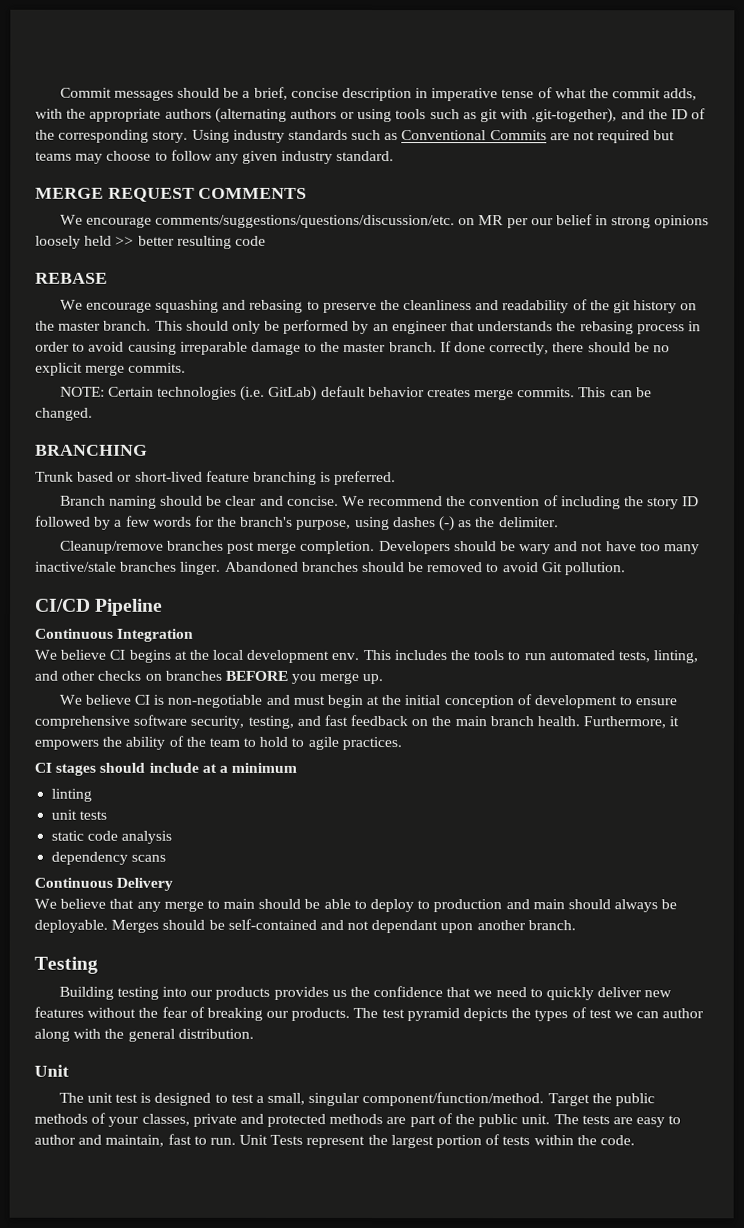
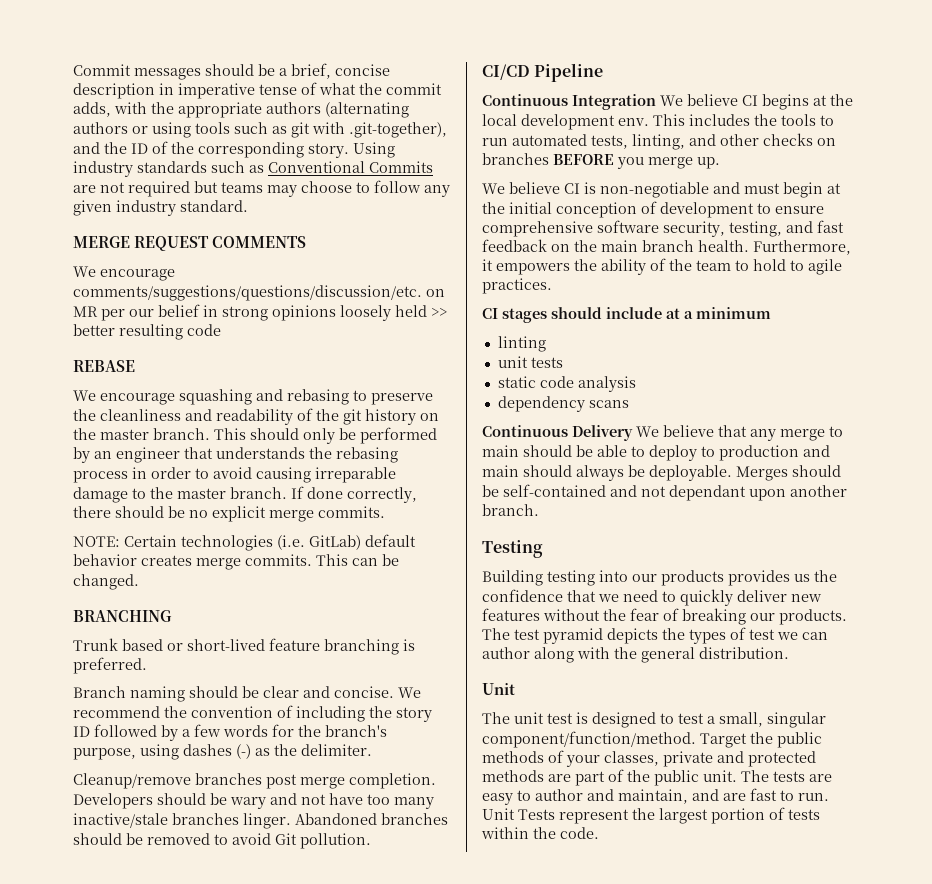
- Continuous Integration
- We believe CI begins at the local development env.
+ Continuous Integration We believe CI begins at the local development env.
- Continuous Delivery
- We believe that any merge to main should be able to deploy to production and main should always be deployable.
+ Continuous Delivery We believe that any merge to main should be able to deploy to production and main should always be deployable.
- The tests are easy to author and maintain, fast to run.
+ The tests are easy to author and maintain, and are fast to run.

